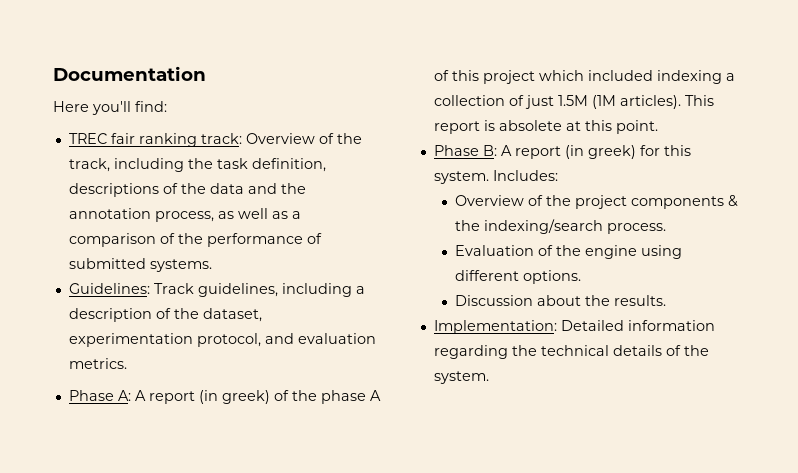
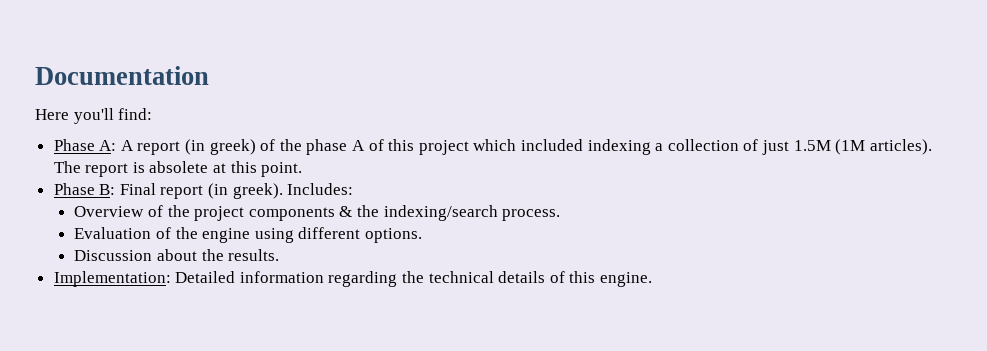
- TREC fair ranking track: Overview of the track, including the task definition, descriptions of the data and the annotation process, as well as a comparison of the performance of submitted systems.
- Guidelines: Track guidelines, including a description of the dataset, experimentation protocol, and evaluation metrics.
- This report is absolete at this point.
+ The report is absolete at this point.
- Phase B: A report (in greek) for this system.
+ Phase B: Final report (in greek).
- Implementation: Detailed information regarding the technical details of the system.
+ Implementation: Detailed information regarding the technical details of this engine.

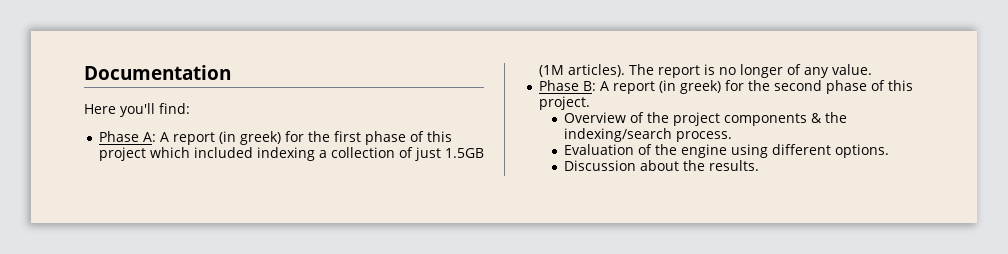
- Phase A: A report (in greek) of the phase A of this project which included indexing a collection of just 1.5M (1M articles).
+ Phase A: A report (in greek) for the first phase of this project which included indexing a collection of just 1.5GB (1M articles).
- The report is absolete at this point.
+ The report is no longer of any value.
- Phase B: Final report (in greek). Includes:
+ Phase B: A report (in greek) for the second phase of this project.
- Implementation: Detailed information regarding the technical details of this engine.

